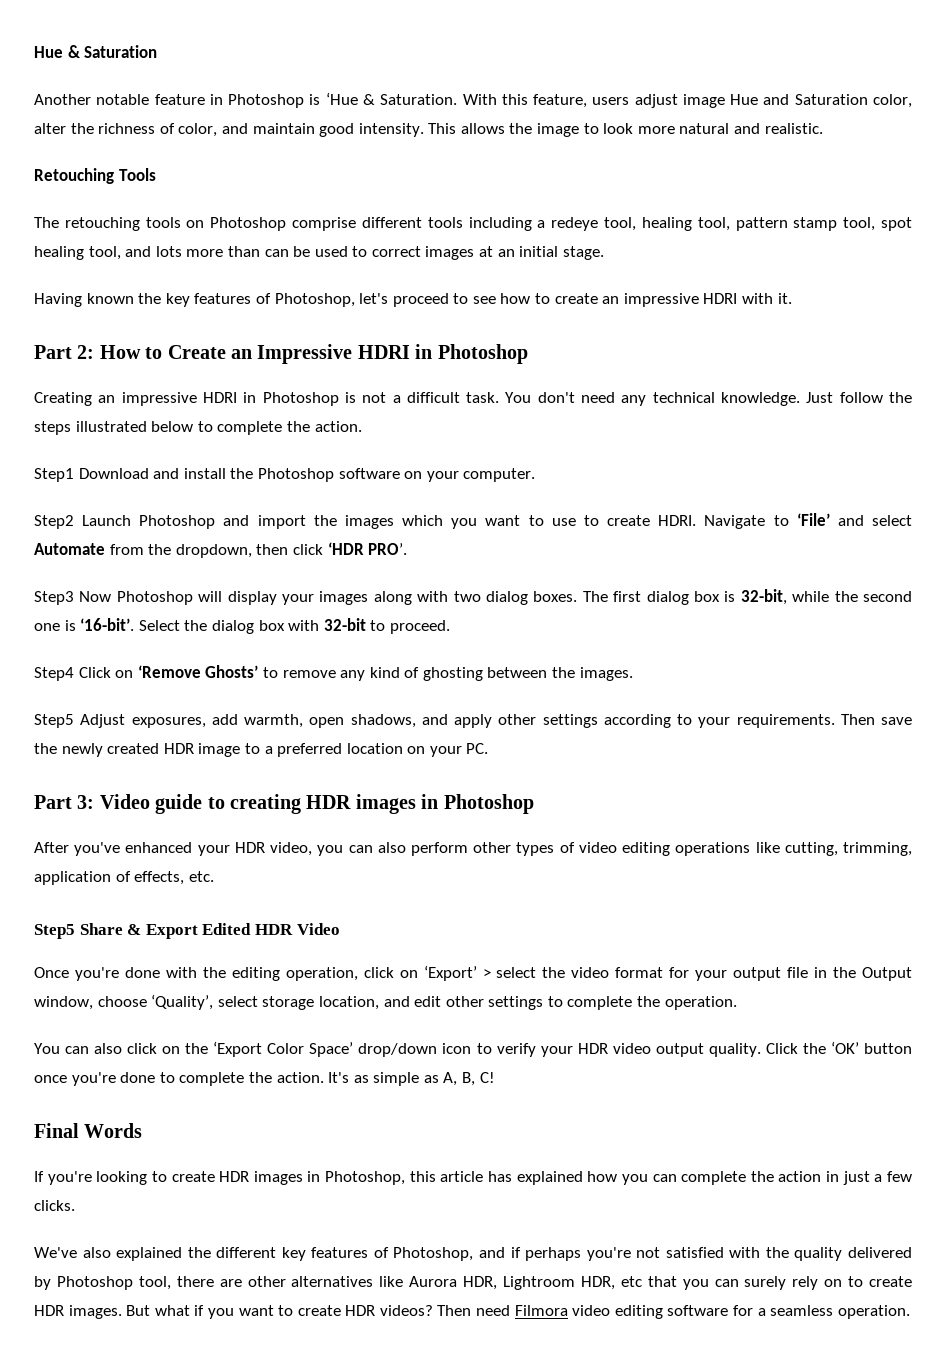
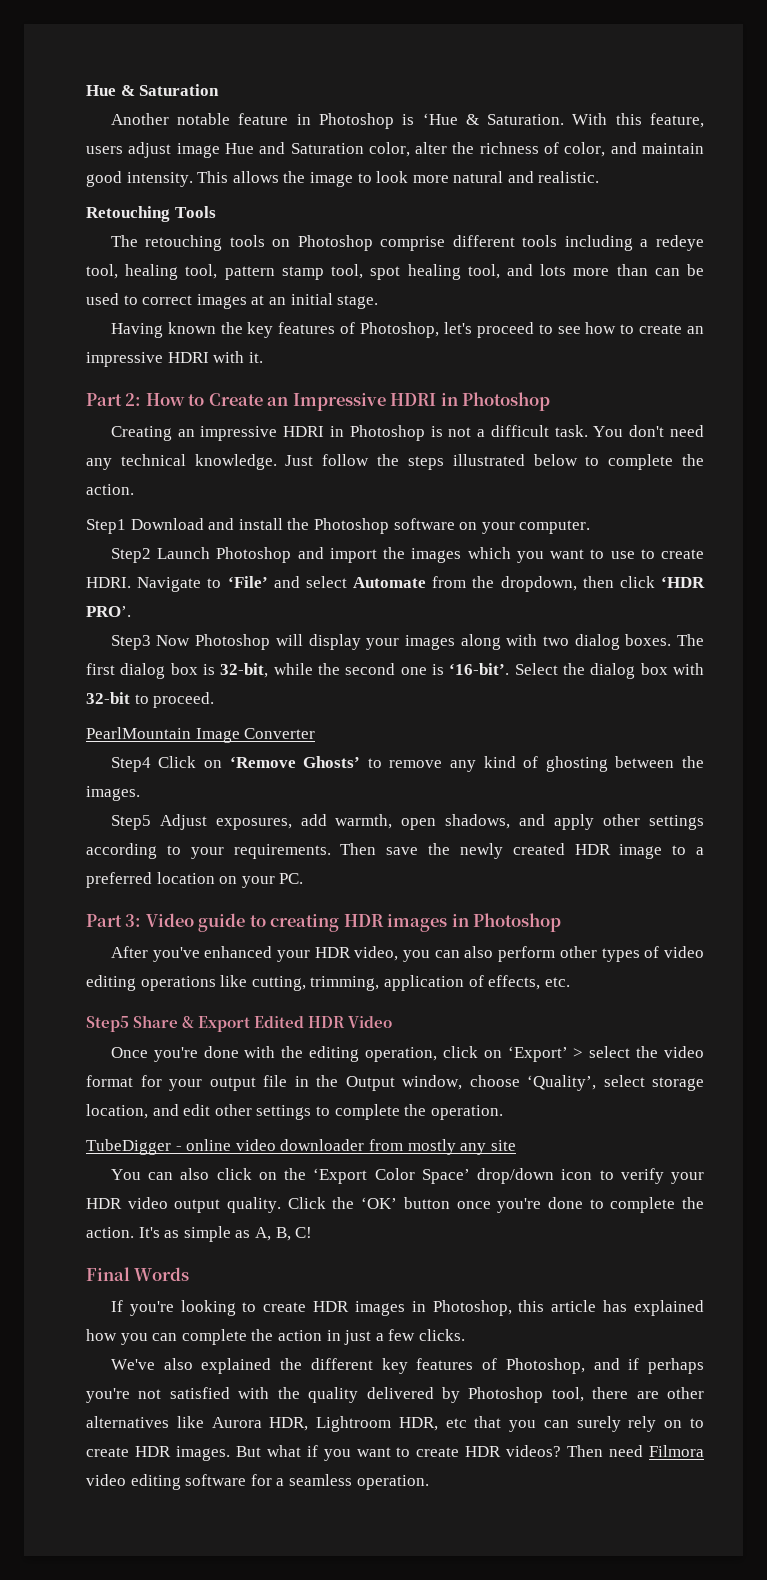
+ PearlMountain Image Converter
+ TubeDigger - online video downloader from mostly any site

